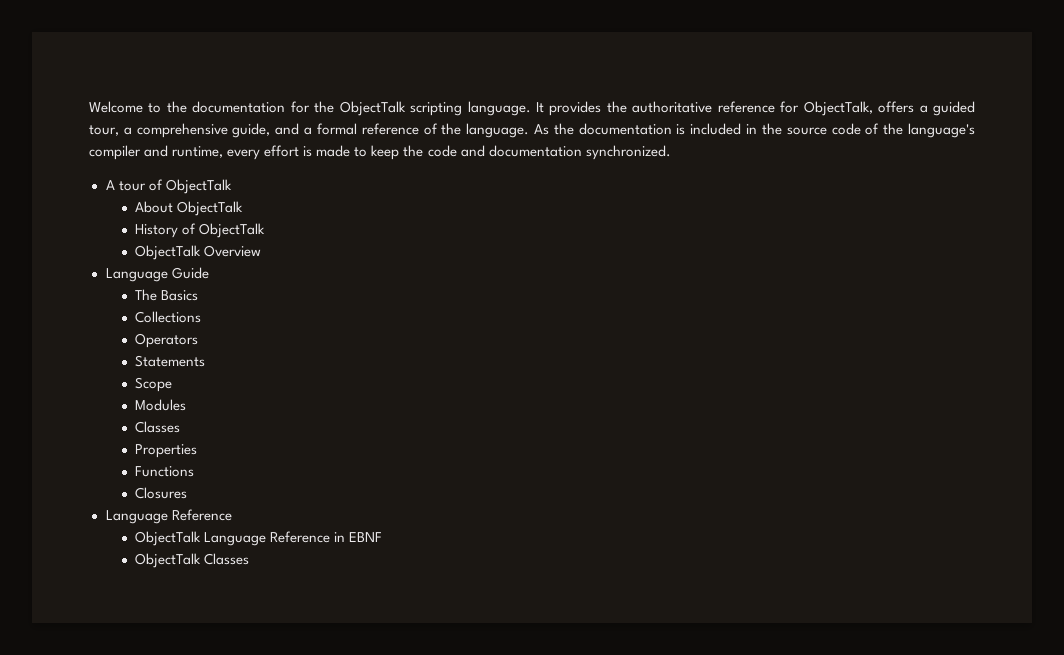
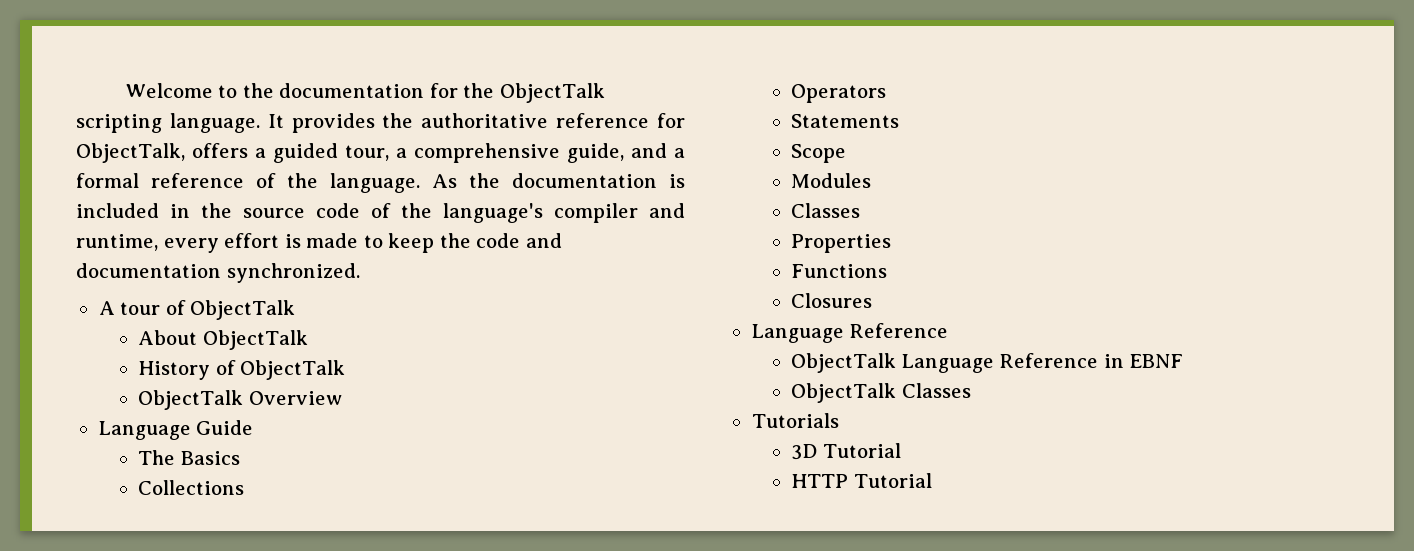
+ Tutorials
+ 3D Tutorial
+ HTTP Tutorial

